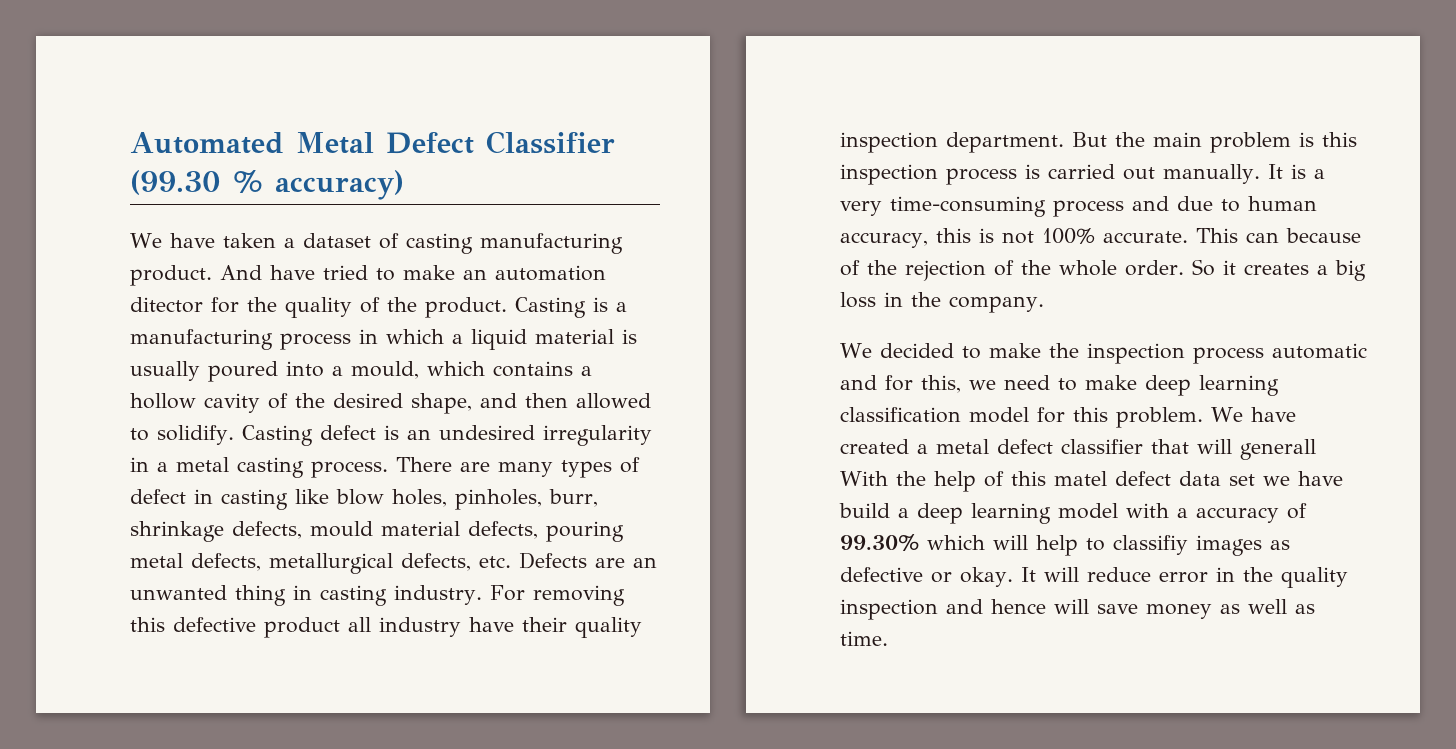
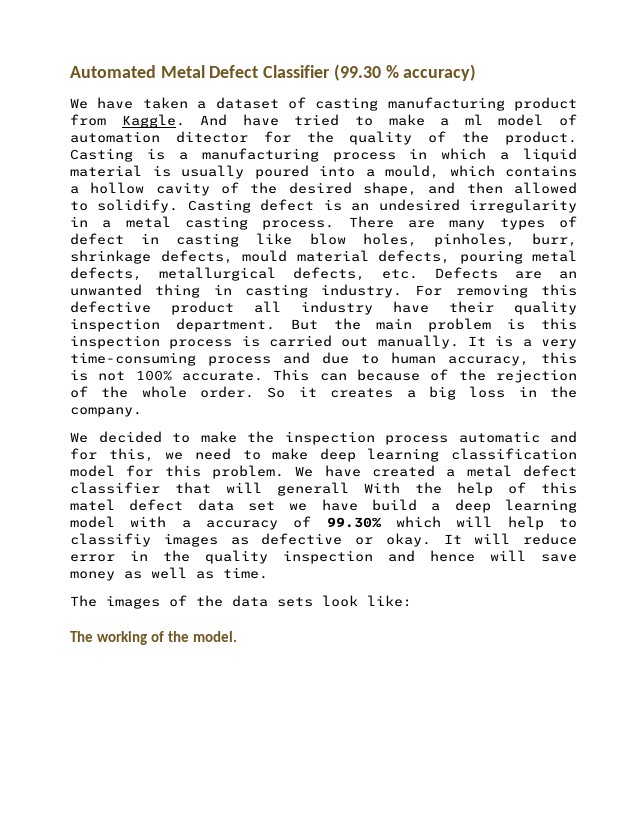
- We have taken a dataset of casting manufacturing product.
+ We have taken a dataset of casting manufacturing product from Kaggle.
- And have tried to make an automation ditector for the quality of the product.
+ And have tried to make a ml model of automation ditector for the quality of the product.
+ The images of the data sets look like:
+ The working of the model.

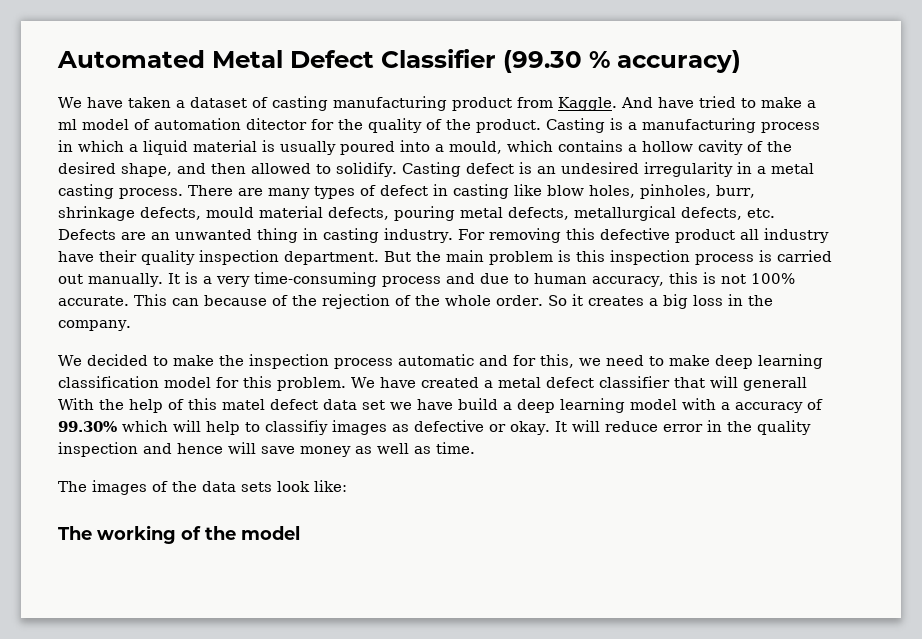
- The working of the model.
+ The working of the model

